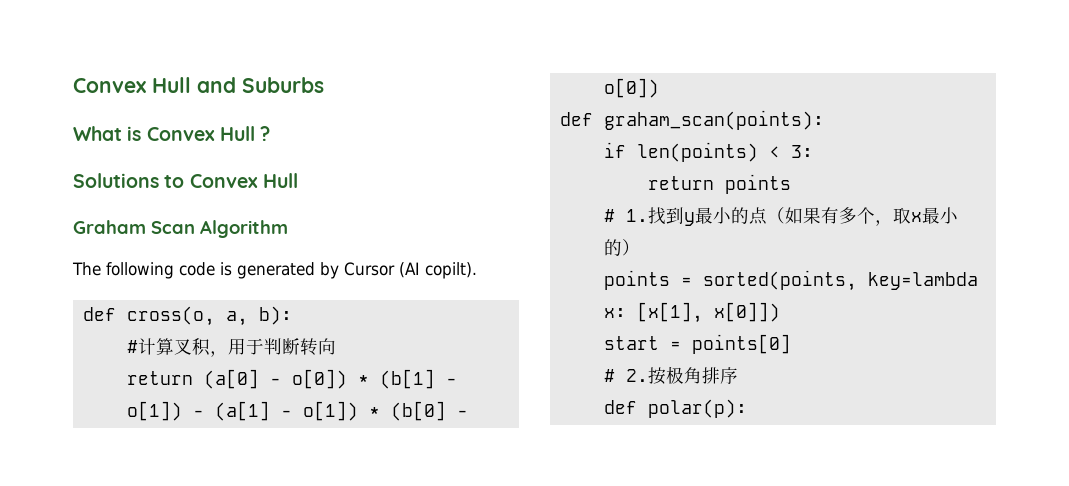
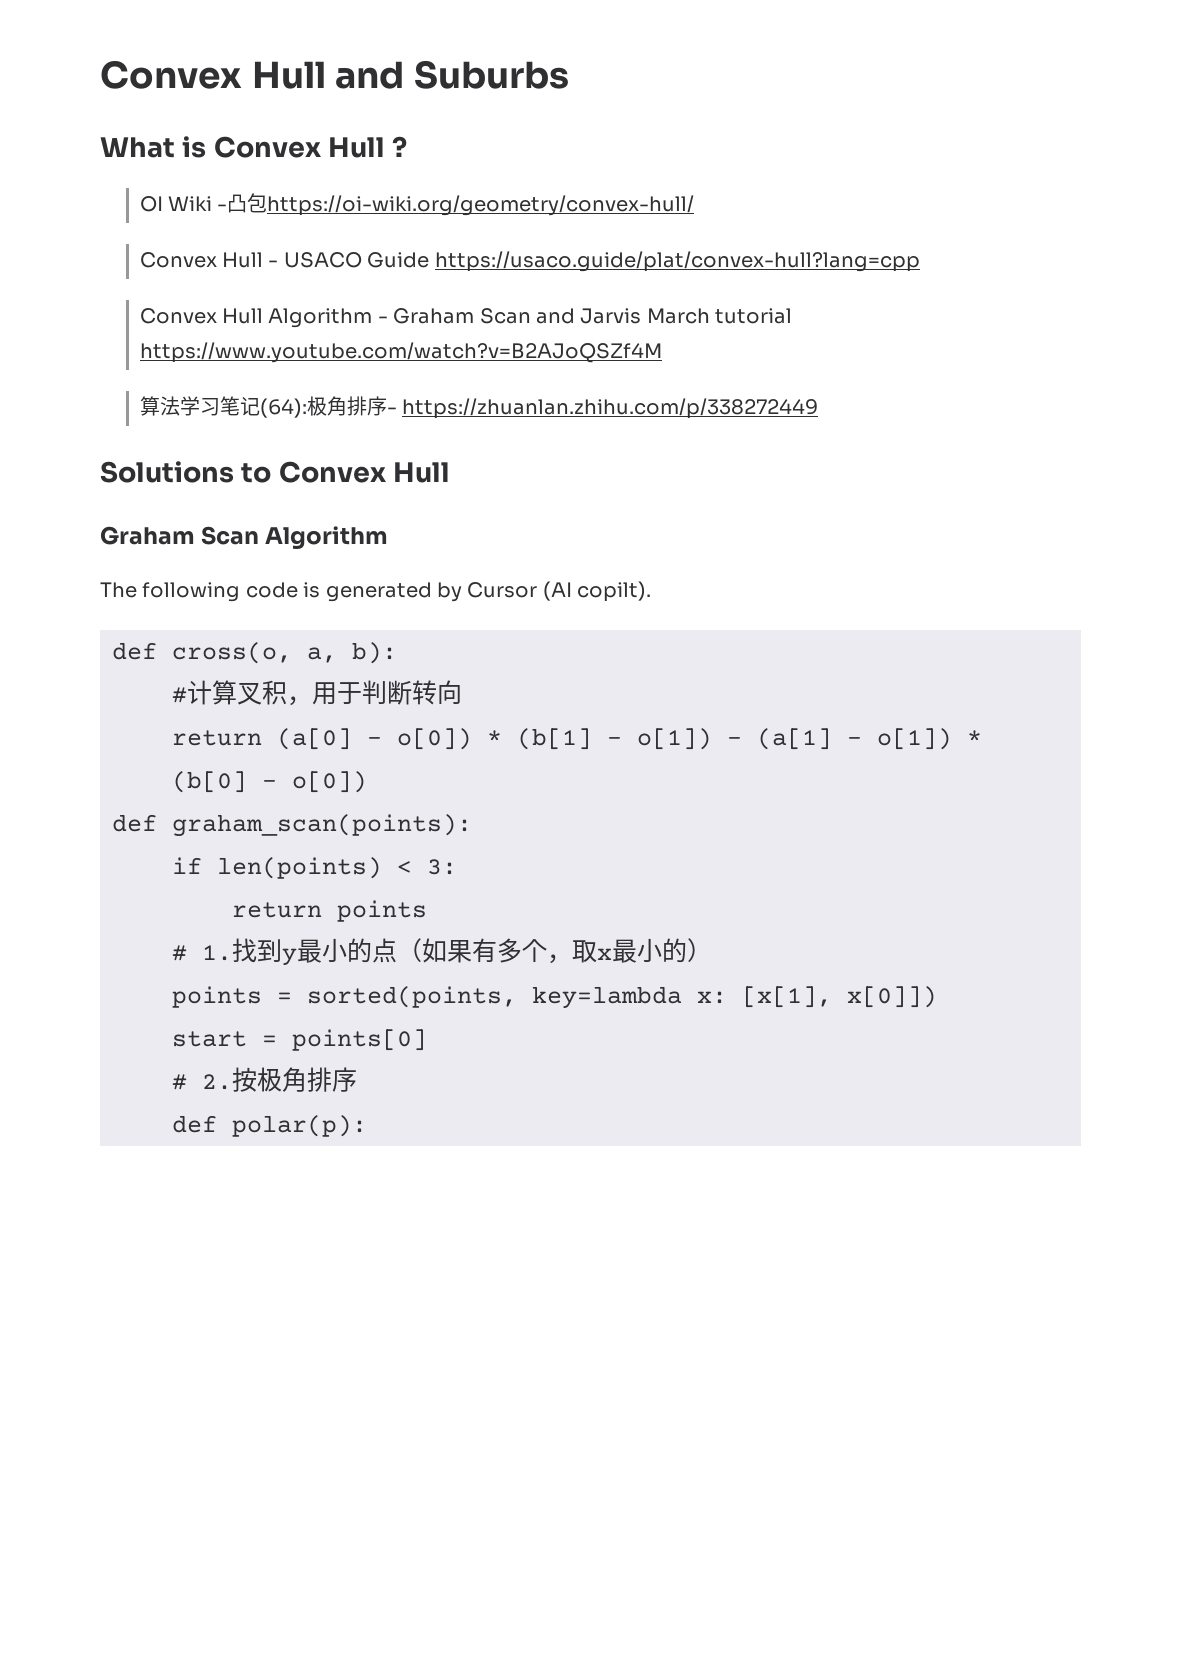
+ OI Wiki -凸包https://oi-wiki.org/geometry/convex-hull/
+ Convex Hull - USACO Guide https://usaco.guide/plat/convex-hull?lang=cpp
+ Convex Hull Algorithm - Graham Scan and Jarvis March tutorial https://www.youtube.com/watch?v=B2AJoQSZf4M
+ 算法学习笔记(64):极角排序- https://zhuanlan.zhihu.com/p/338272449

